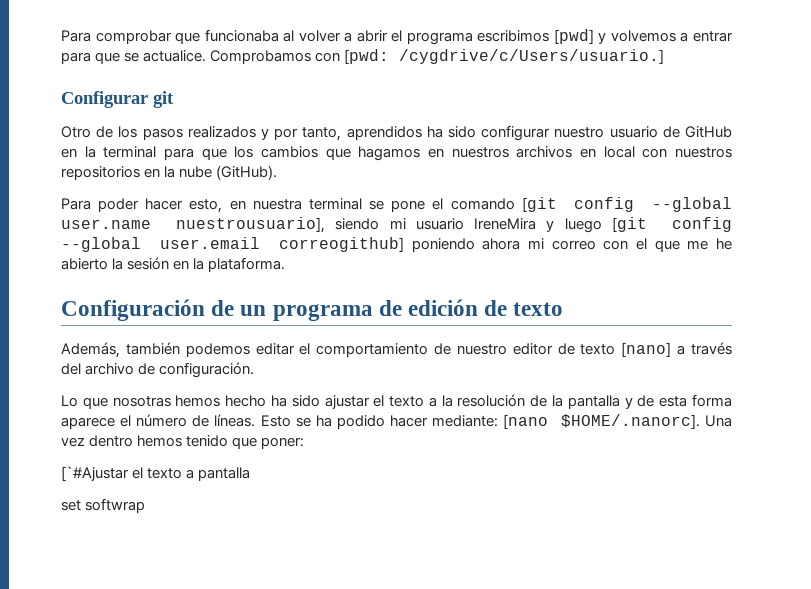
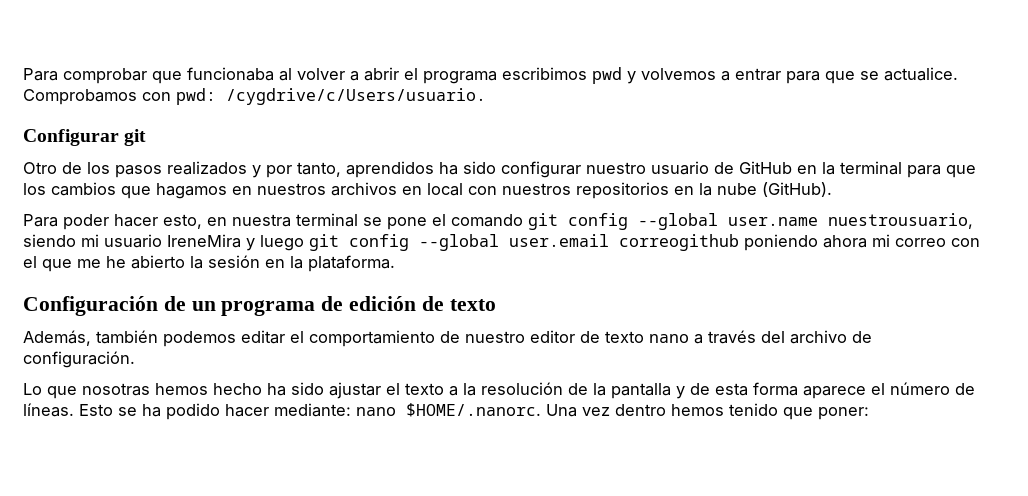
- Para comprobar que funcionaba al volver a abrir el programa escribimos [pwd] y volvemos a entrar para que se actualice.
+ Para comprobar que funcionaba al volver a abrir el programa escribimos pwd y volvemos a entrar para que se actualice.
- Comprobamos con [pwd: /cygdrive/c/Users/usuario.]
+ Comprobamos con pwd: /cygdrive/c/Users/usuario.
- Para poder hacer esto, en nuestra terminal se pone el comando [git config --global user.name nuestrousuario], siendo mi usuario IreneMira y luego [git config --global user.email correogithub] poniendo ahora mi correo con el que me he abierto la sesión en la plataforma.
+ Para poder hacer esto, en nuestra terminal se pone el comando git config --global user.name nuestrousuario, siendo mi usuario IreneMira y luego git config --global user.email correogithub poniendo ahora mi correo con el que me he abierto la sesión en la plataforma.
- Además, también podemos editar el comportamiento de nuestro editor de texto [nano] a través del archivo de configuración.
+ Además, también podemos editar el comportamiento de nuestro editor de texto nano a través del archivo de configuración.
- Esto se ha podido hacer mediante: [nano $HOME/.nanorc]. Una vez dentro hemos tenido que poner:
+ Esto se ha podido hacer mediante: nano $HOME/.nanorc. Una vez dentro hemos tenido que poner:
- [`#Ajustar el texto a pantalla
- set softwrap

